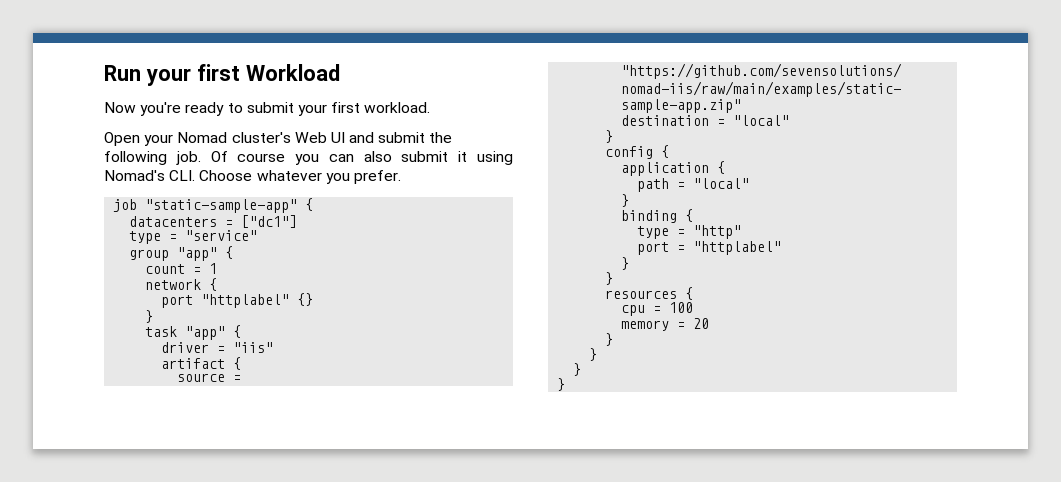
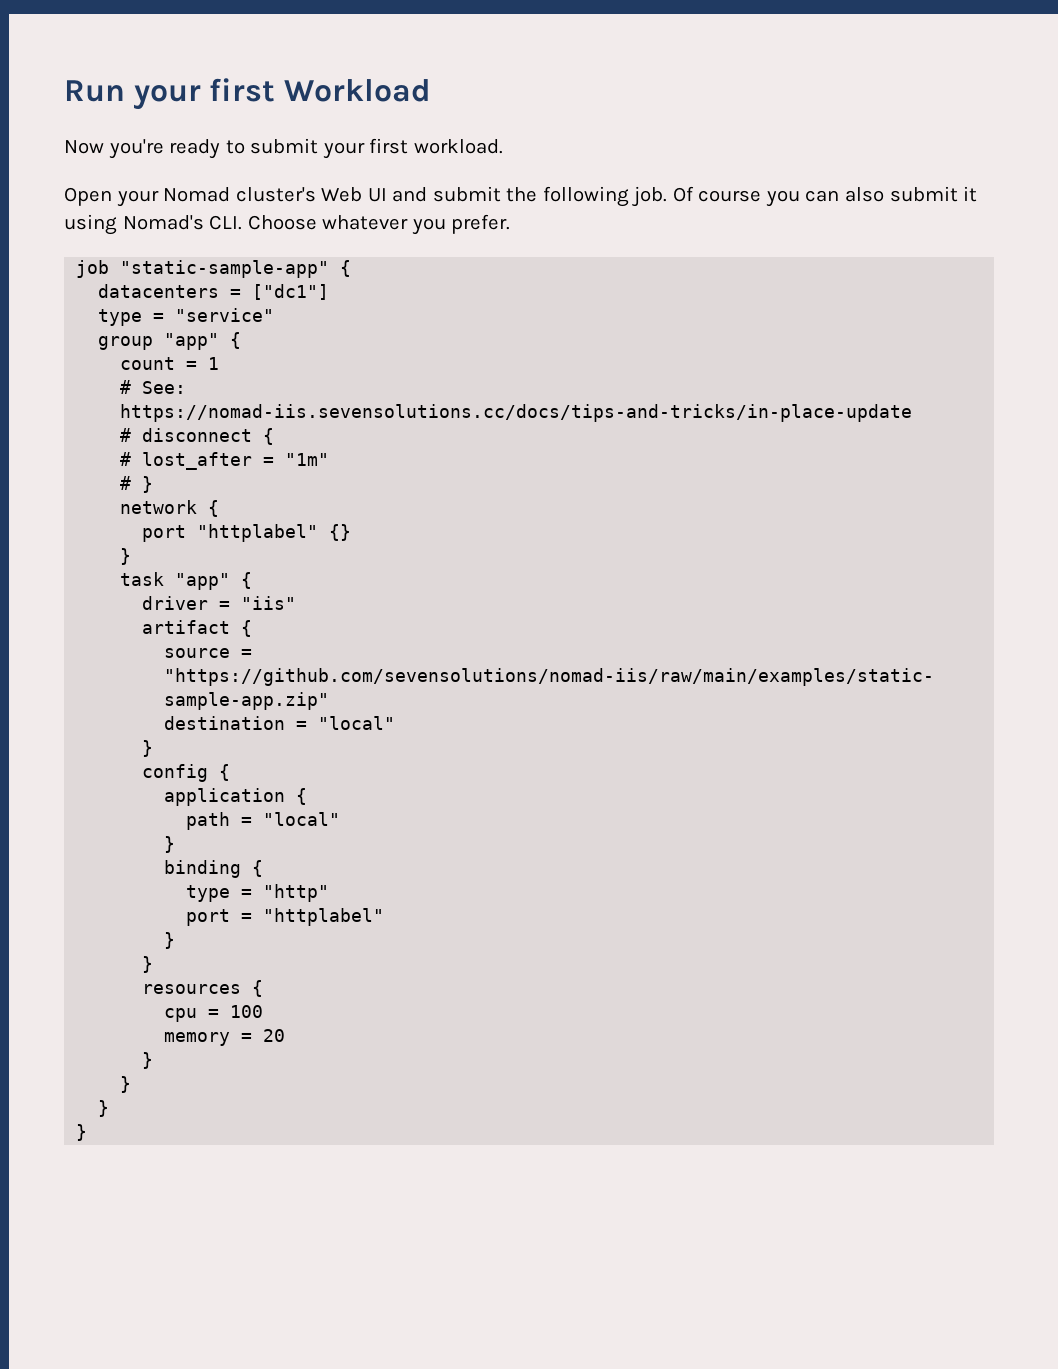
+ # See: https://nomad-iis.sevensolutions.cc/docs/tips-and-tricks/in-place-update
+ # disconnect {
+ # lost_after = "1m"
+ # }

